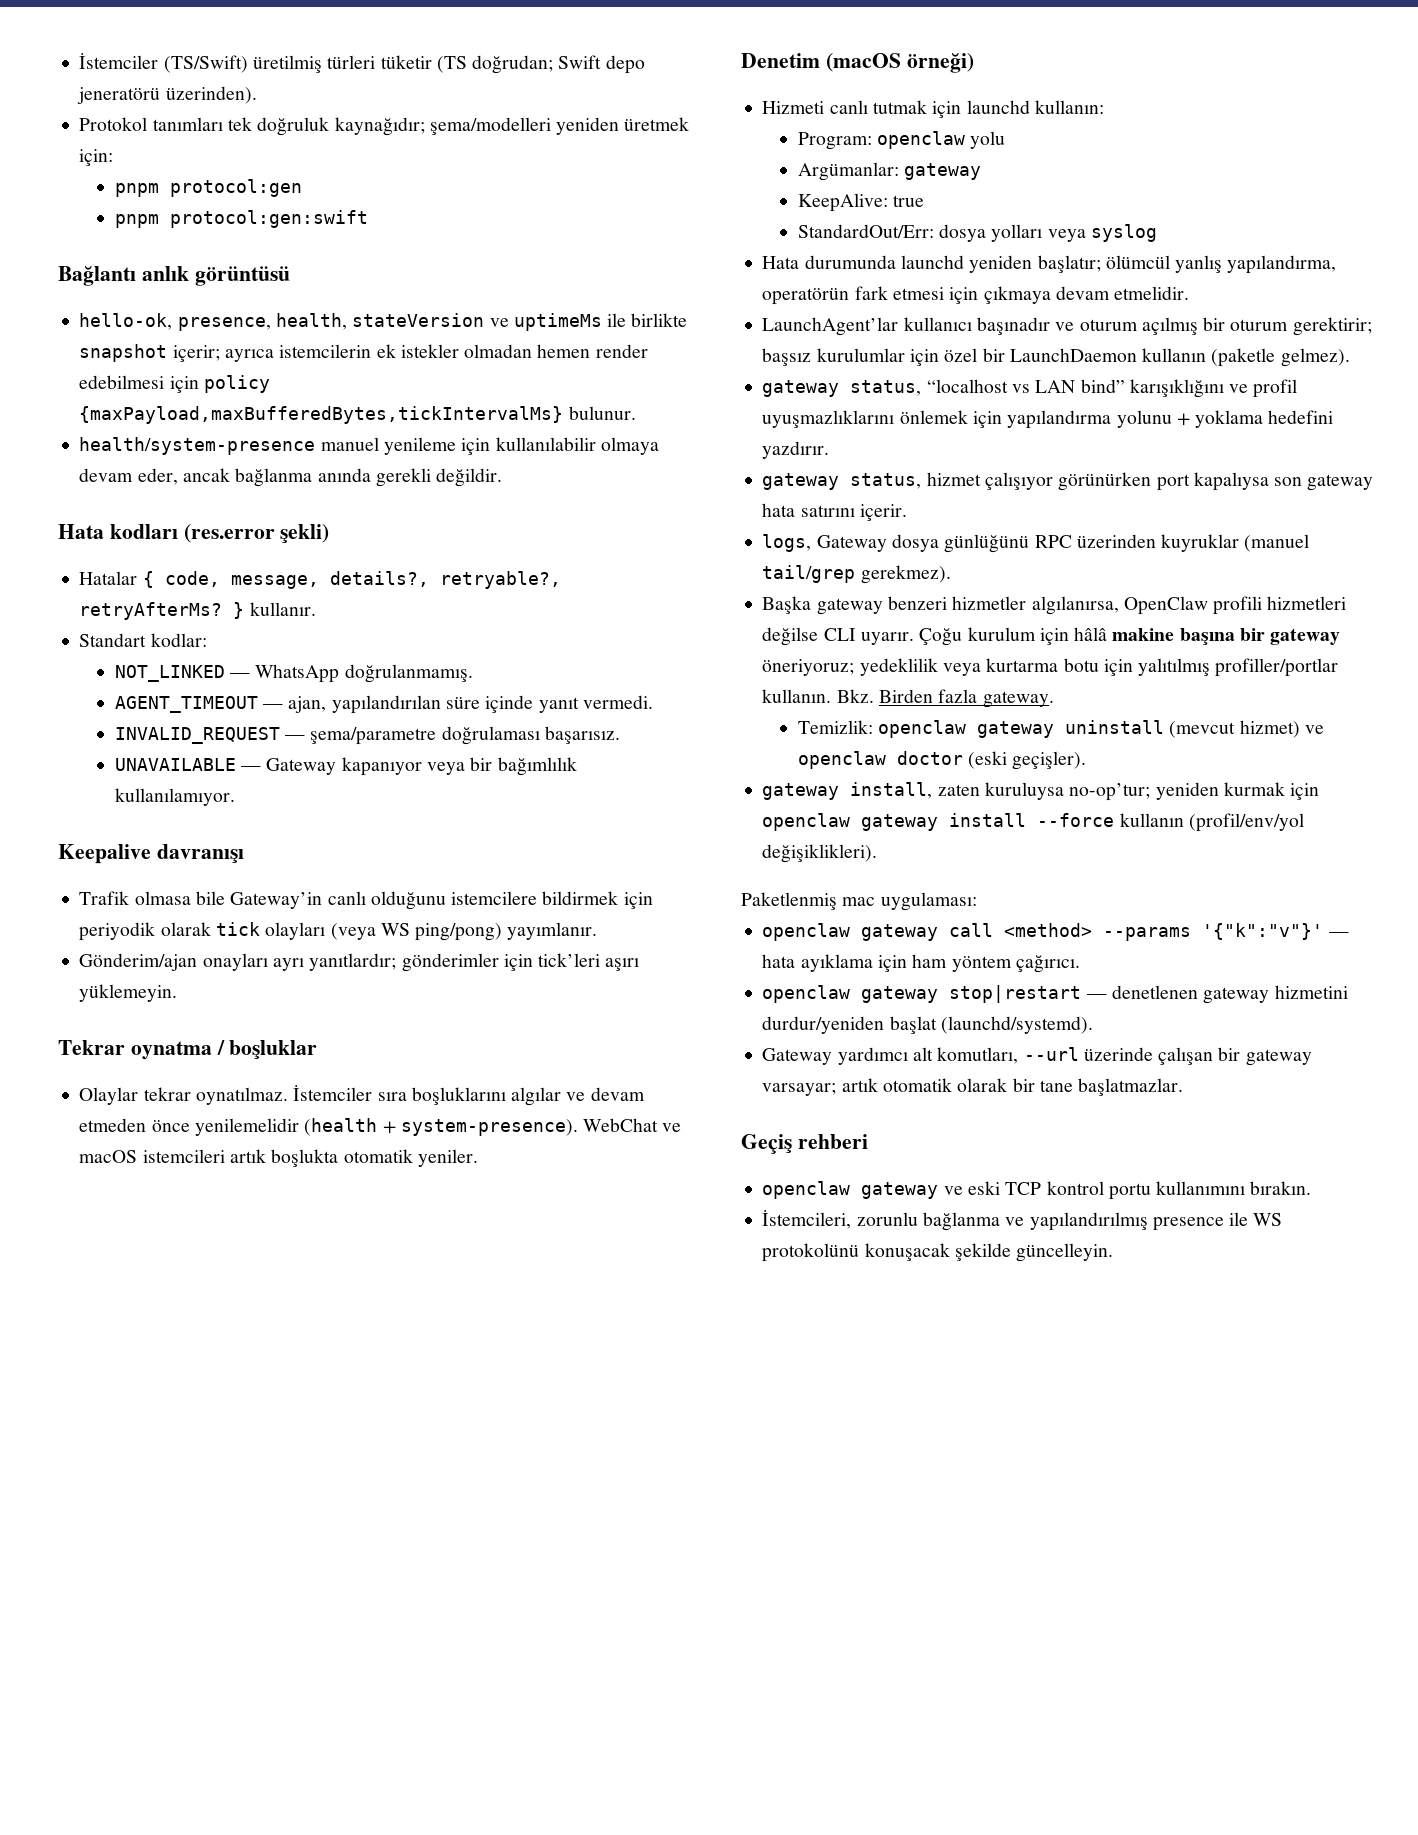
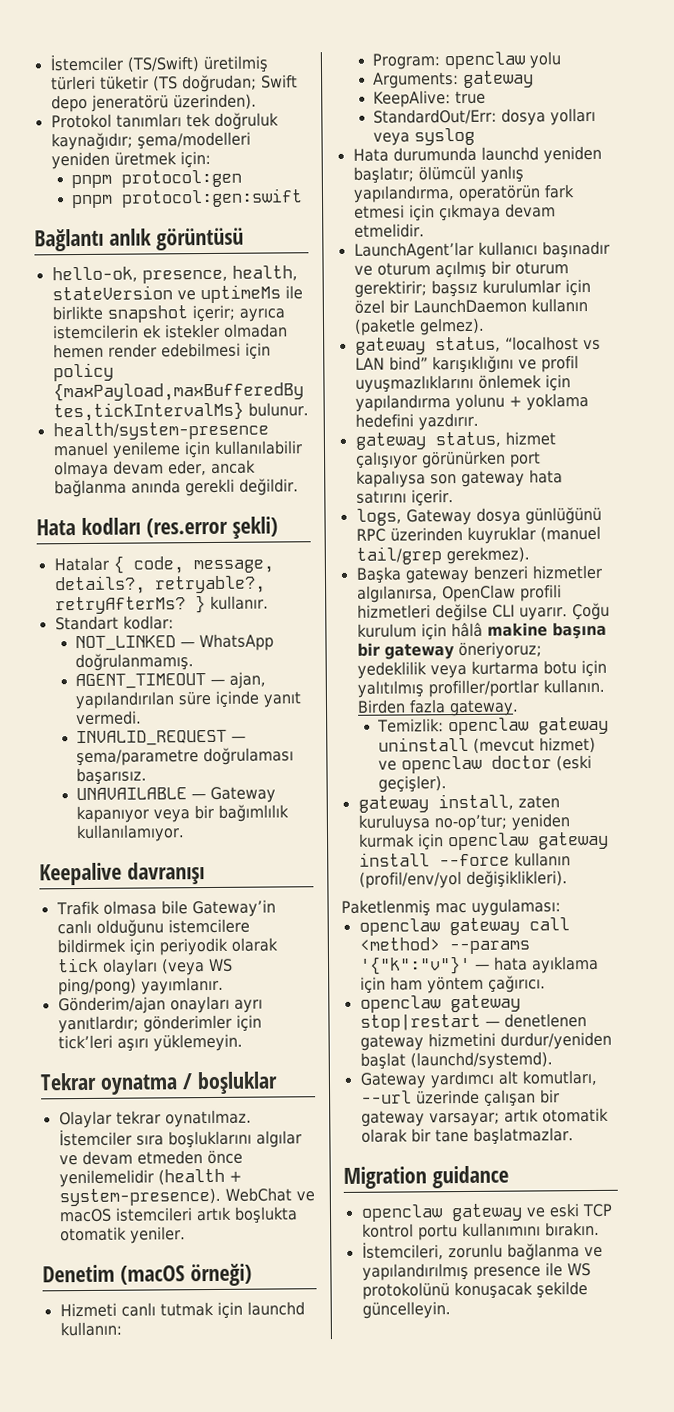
- Argümanlar: gateway
+ Arguments: gateway
- Bkz. Birden fazla gateway.
+ Birden fazla gateway.
- Geçiş rehberi
+ Migration guidance

